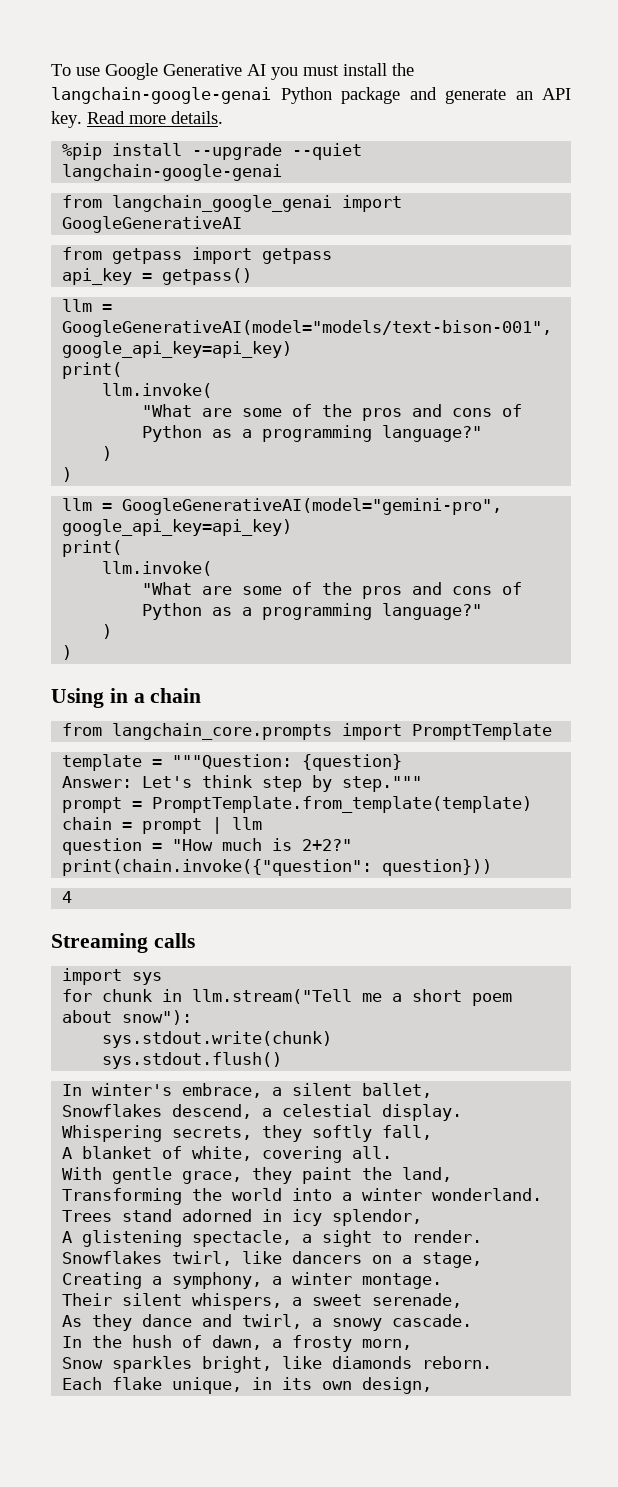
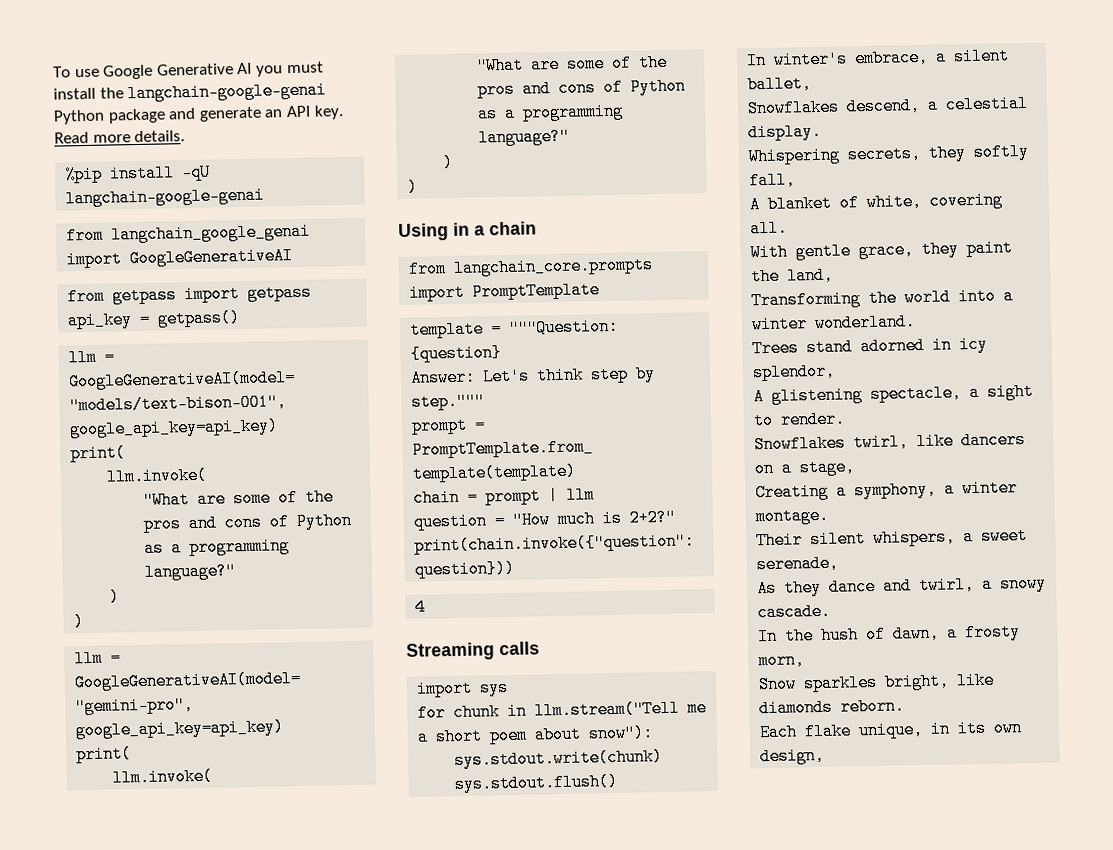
- %pip install --upgrade --quiet langchain-google-genai
+ %pip install -qU langchain-google-genai

